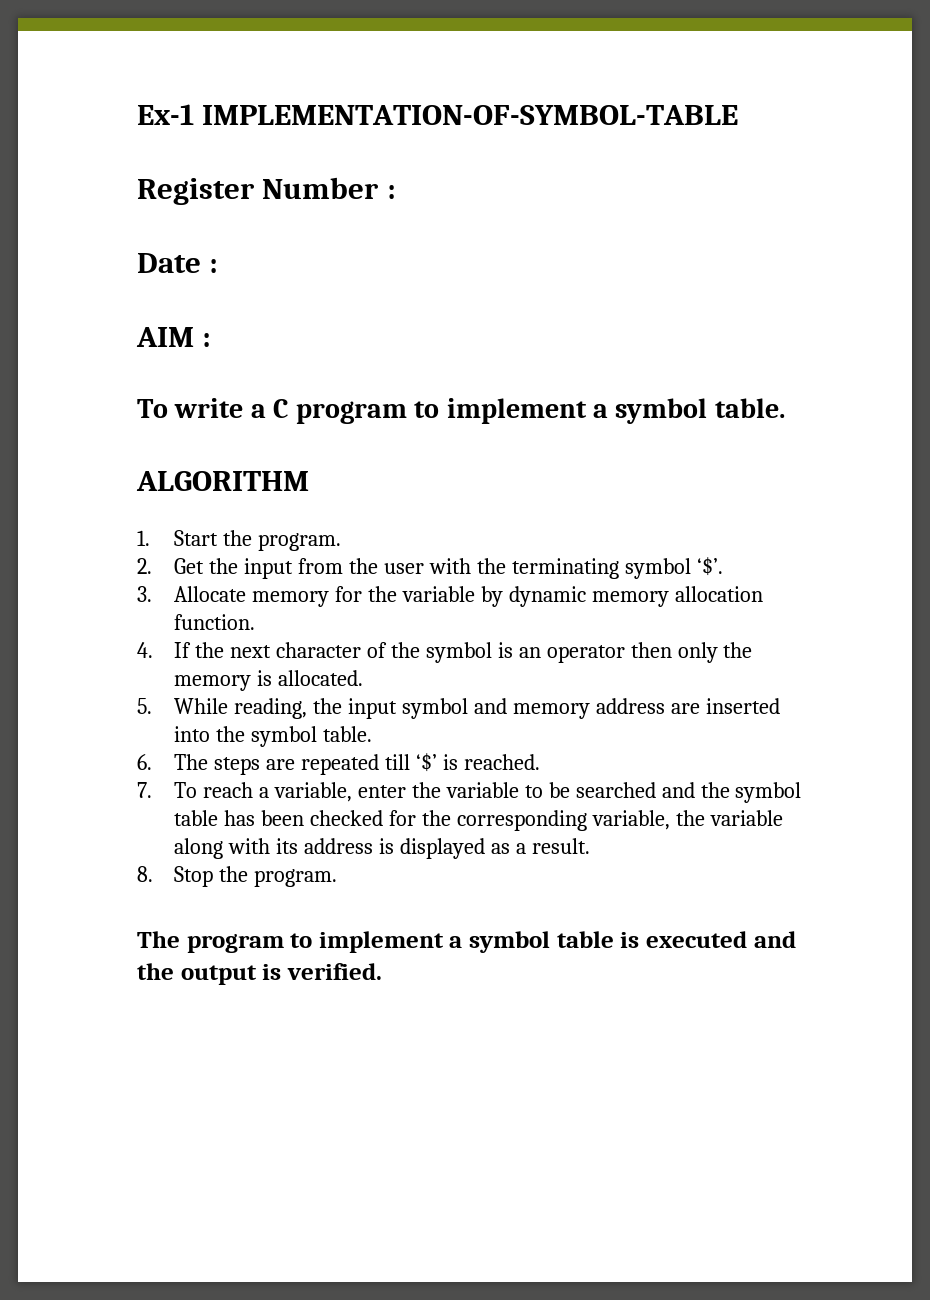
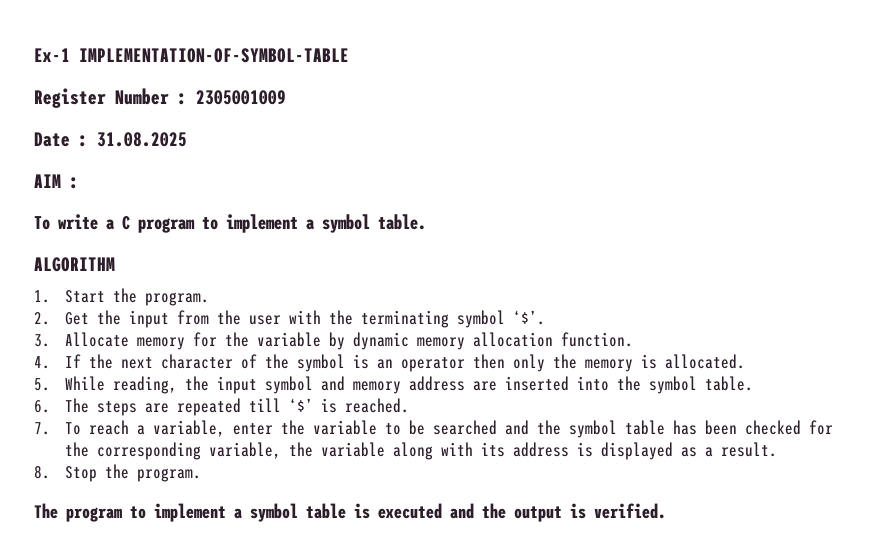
- Register Number :
+ Register Number : 2305001009
- Date :
+ Date : 31.08.2025

